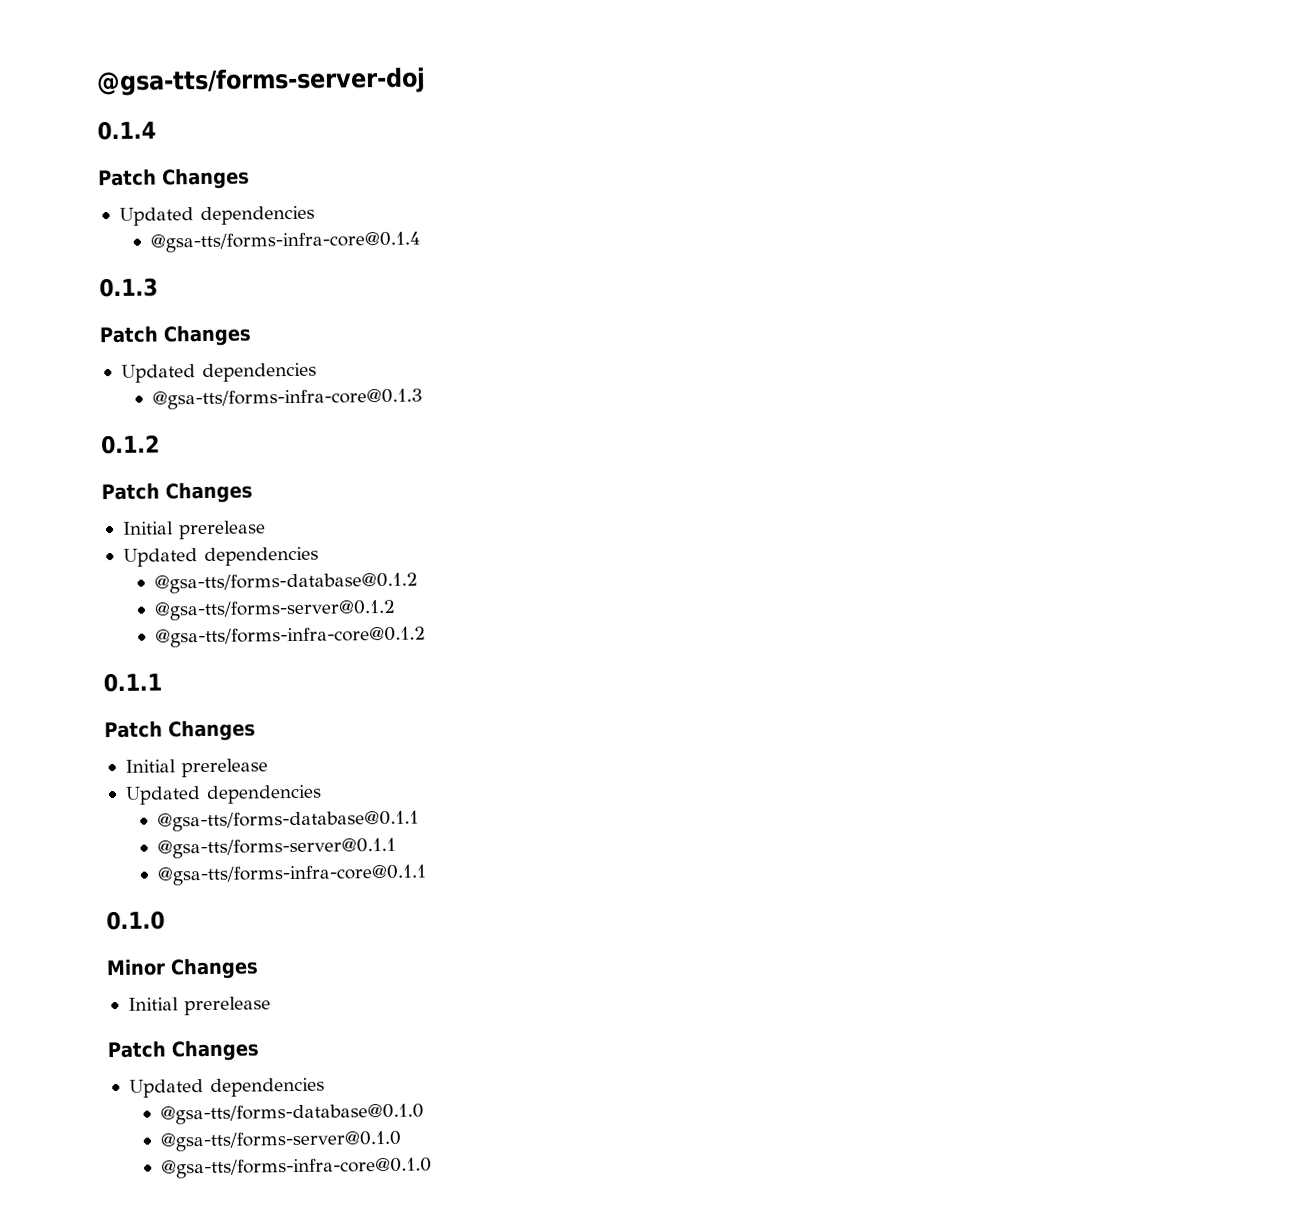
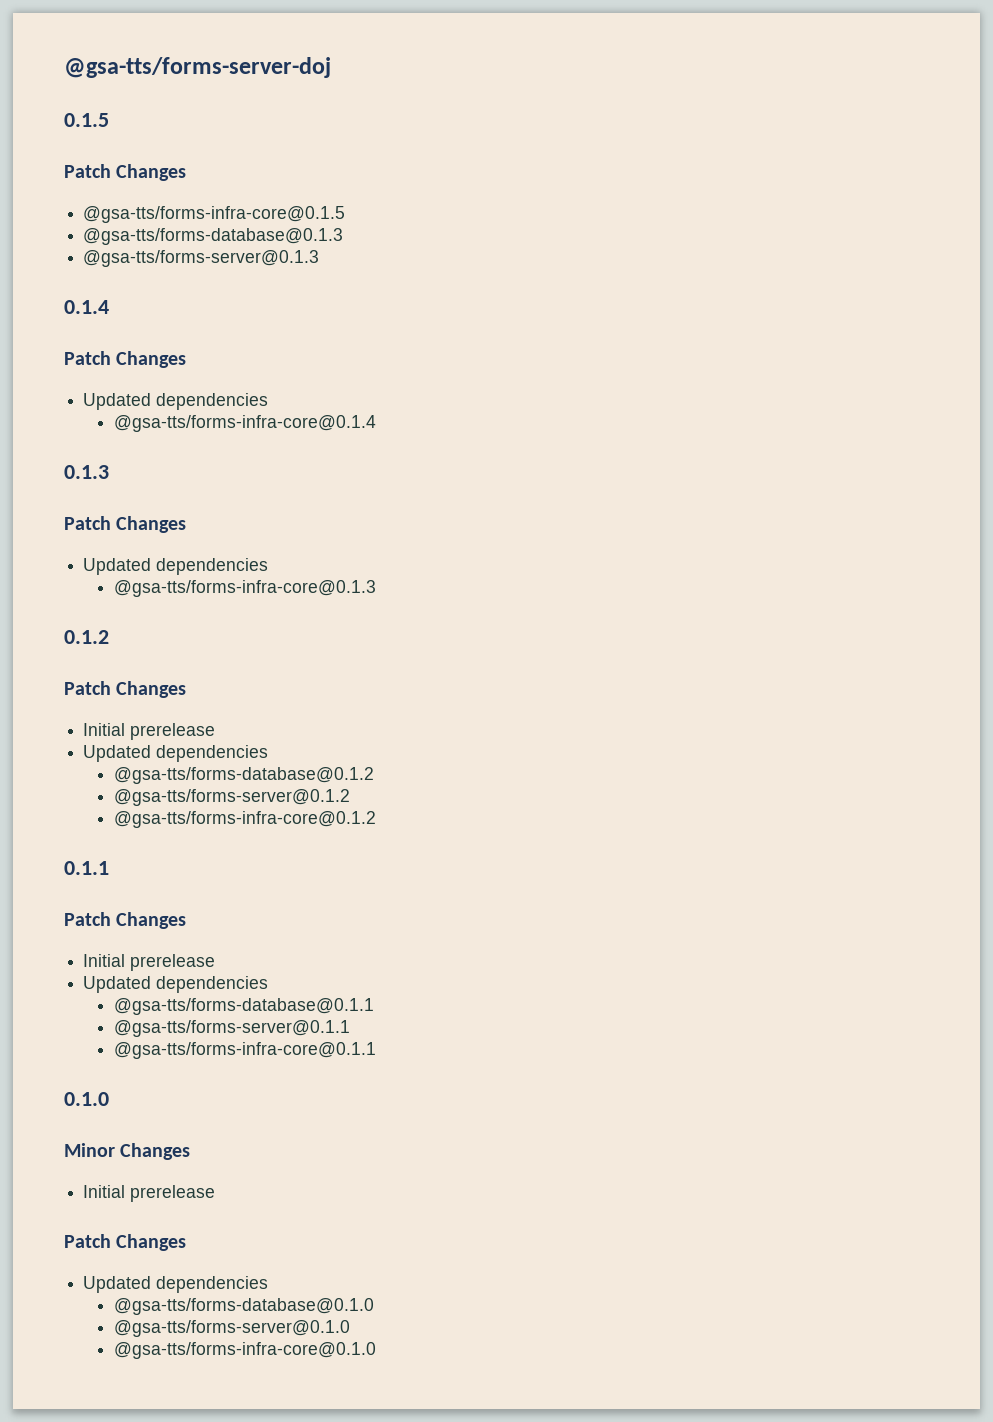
+ 0.1.5
+ Patch Changes
+ @gsa-tts/forms-infra-core@0.1.5
+ @gsa-tts/forms-database@0.1.3
+ @gsa-tts/forms-server@0.1.3

